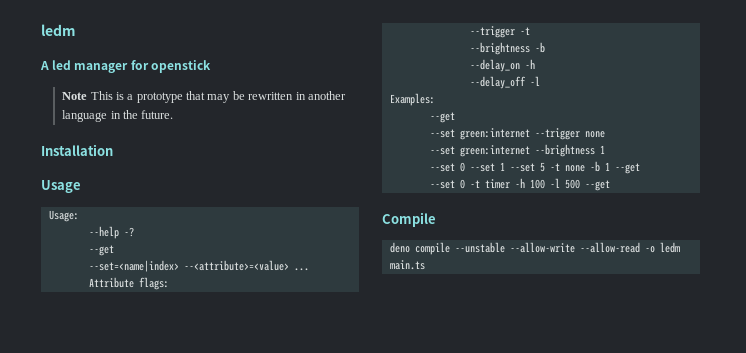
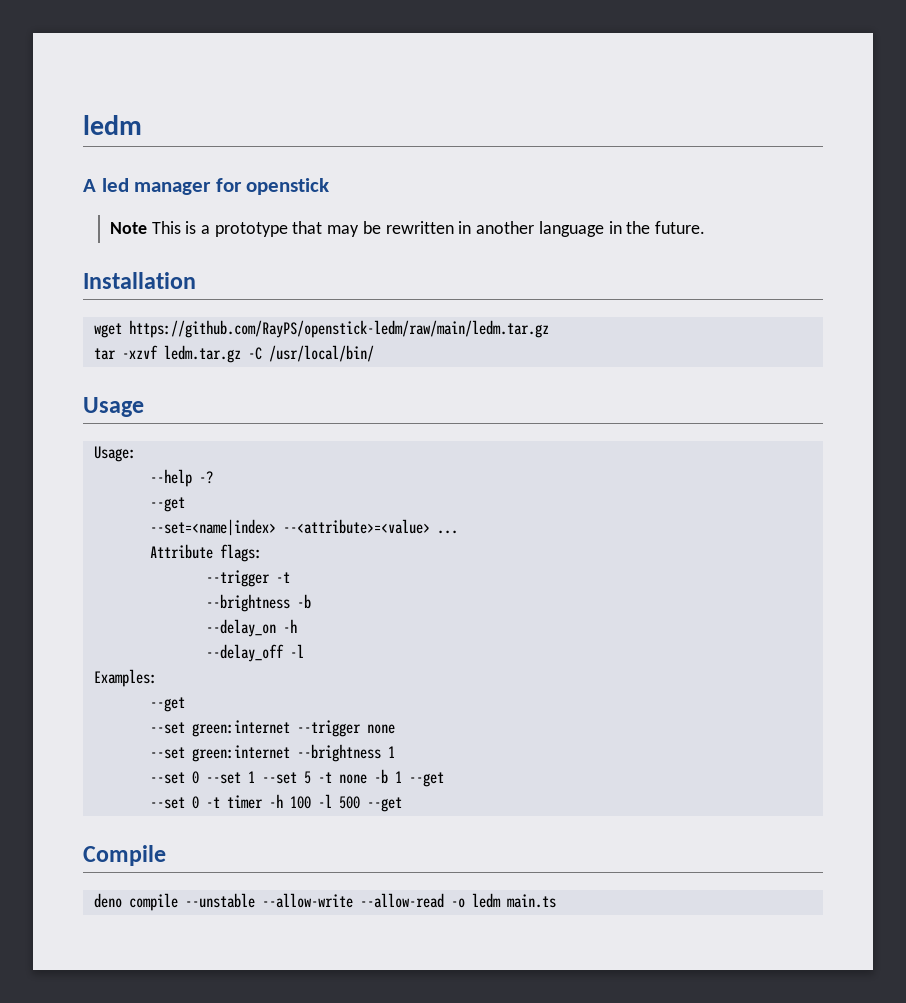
+ wget https://github.com/RayPS/openstick-ledm/raw/main/ledm.tar.gz
+ tar -xzvf ledm.tar.gz -C /usr/local/bin/

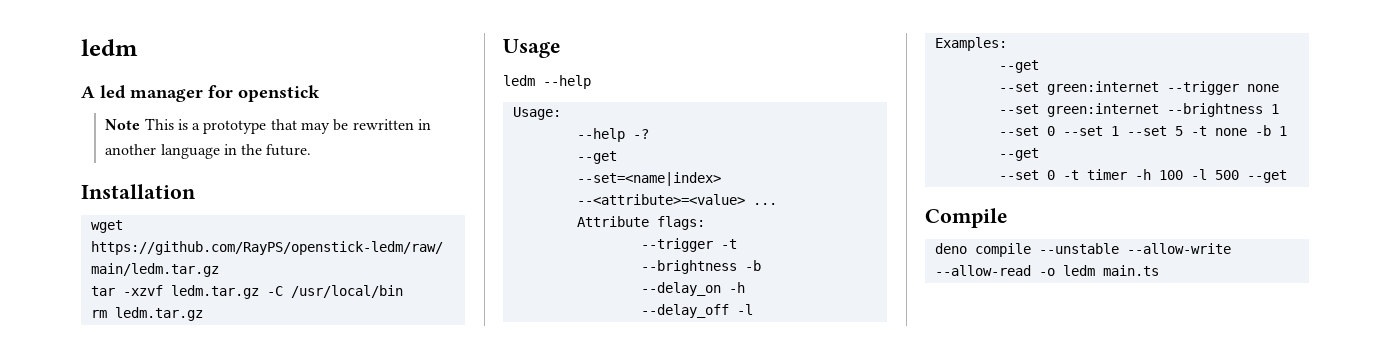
- tar -xzvf ledm.tar.gz -C /usr/local/bin/
+ tar -xzvf ledm.tar.gz -C /usr/local/bin
+ rm ledm.tar.gz
+ ledm --help

